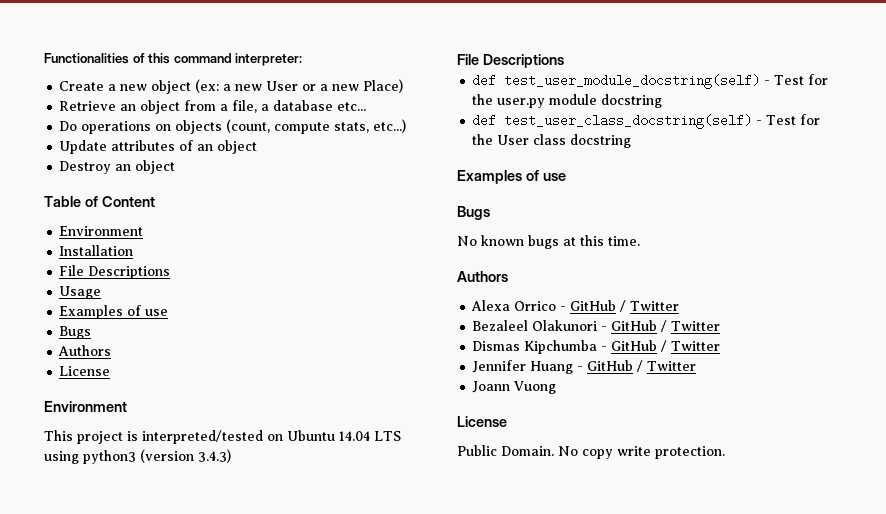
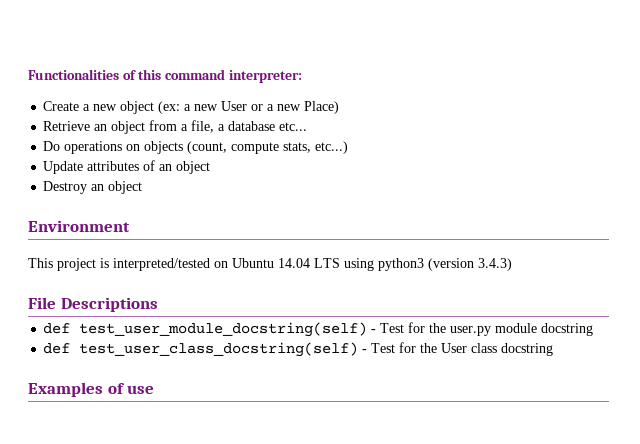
- Table of Content
- Environment
- Installation
- File Descriptions
- Usage
- Examples of use
- Bugs
- Authors
- License
  def test_user_class_docstring(self) - Test for the User class docstring
  Examples of use
- Bugs
- No known bugs at this time.
- Authors
- Alexa Orrico - GitHub / Twitter
- Bezaleel Olakunori - GitHub / Twitter
- Dismas Kipchumba - GitHub / Twitter
- Jennifer Huang - GitHub / Twitter
- Joann Vuong
- License
- Public Domain. No copy write protection.

